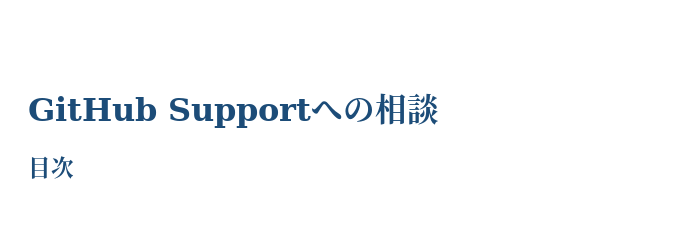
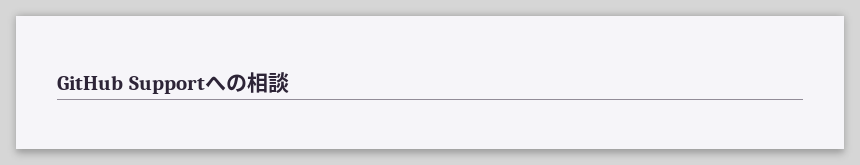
- 目次

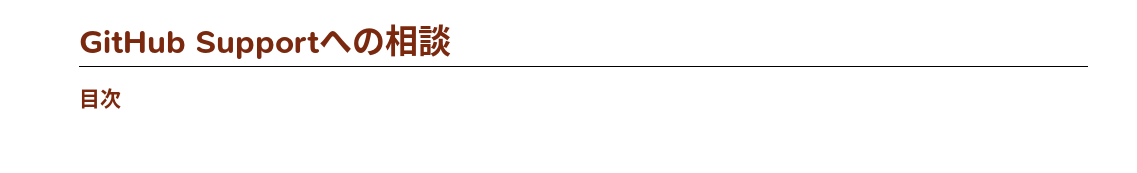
+ 目次

